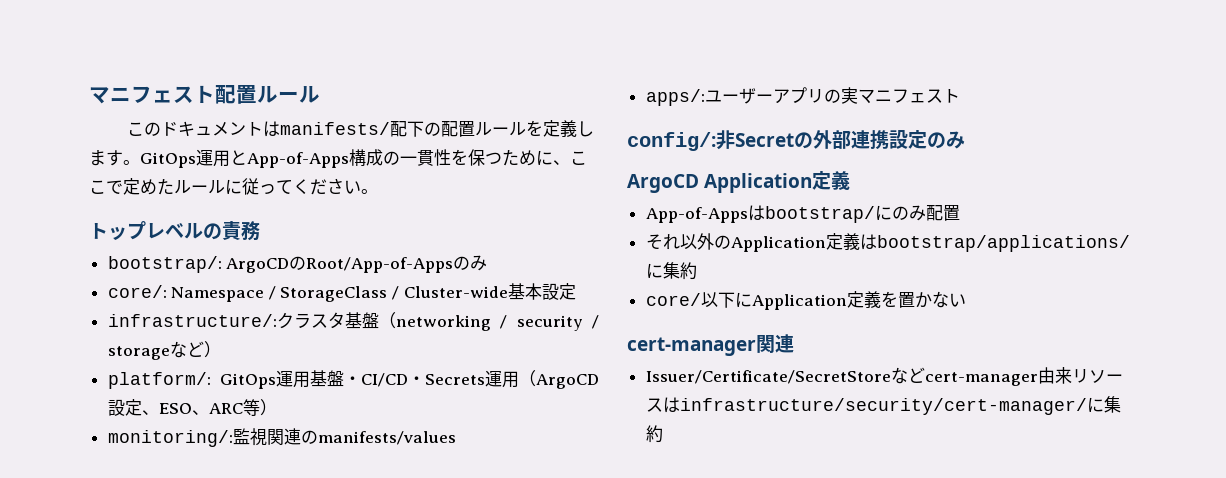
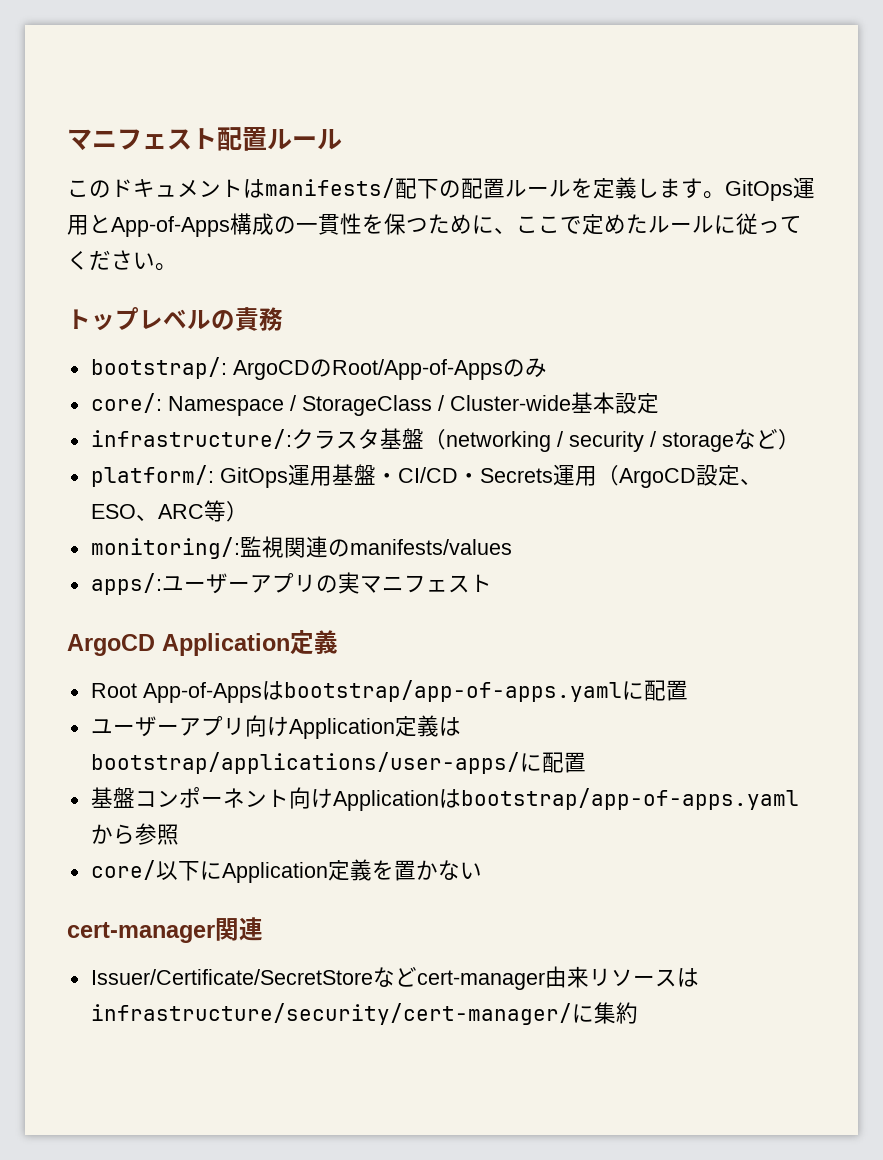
- config/:非Secretの外部連携設定のみ
  ArgoCD Application定義
- App-of-Appsはbootstrap/にのみ配置
- それ以外のApplication定義はbootstrap/applications/に集約
+ Root App-of-Appsはbootstrap/app-of-apps.yamlに配置
+ ユーザーアプリ向けApplication定義はbootstrap/applications/user-apps/に配置
+ 基盤コンポーネント向けApplicationはbootstrap/app-of-apps.yamlから参照

